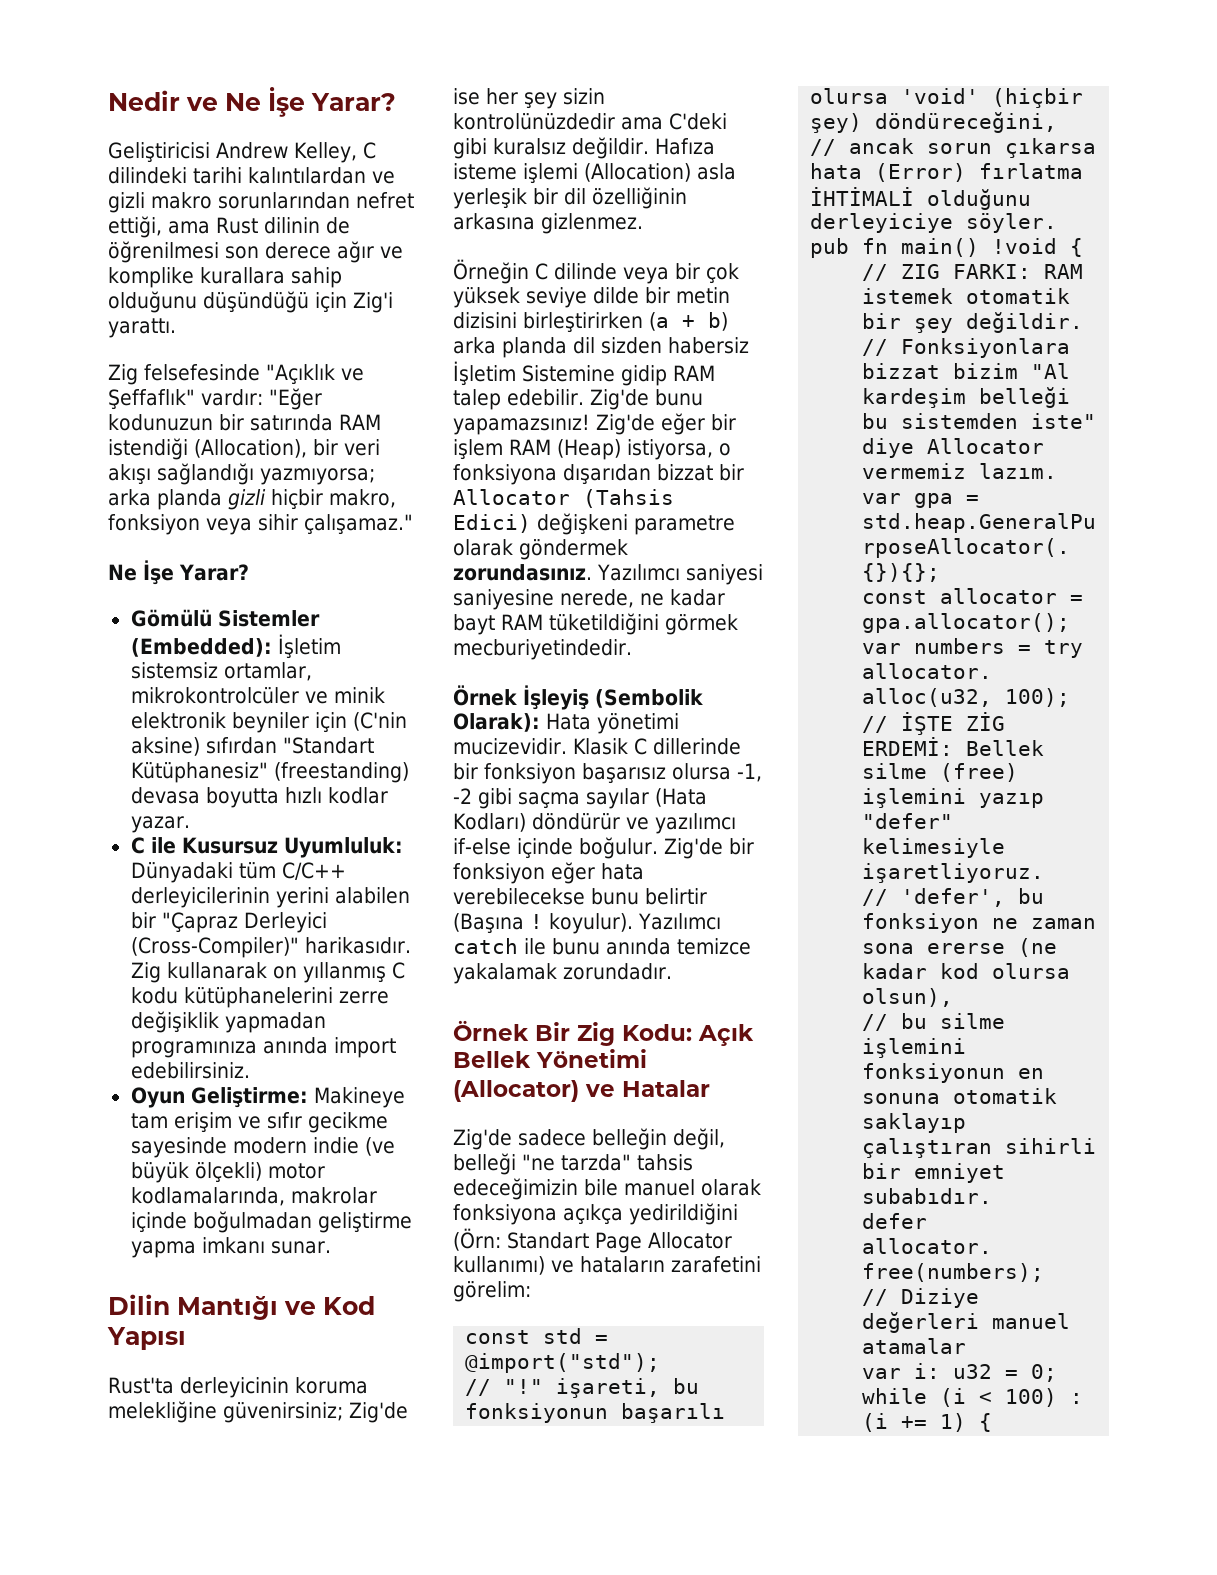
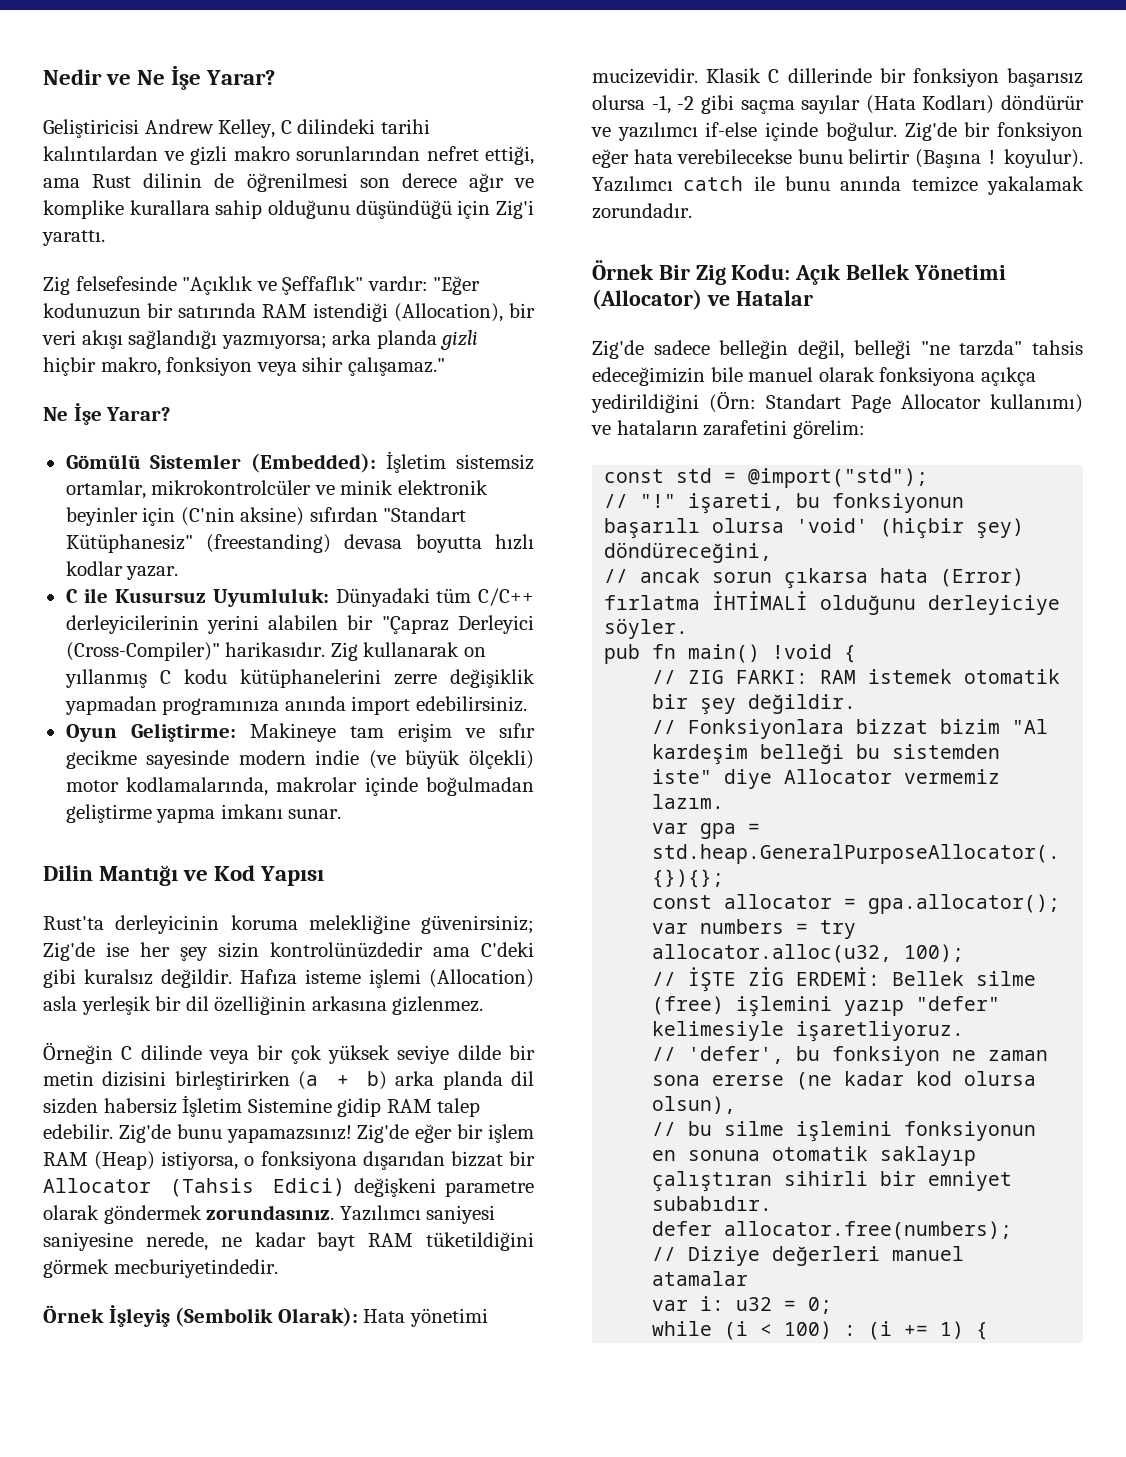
- Gömülü Sistemler (Embedded): İşletim sistemsiz ortamlar, mikrokontrolcüler ve minik elektronik beyniler için (C'nin aksine) sıfırdan "Standart Kütüphanesiz" (freestanding) devasa boyutta hızlı kodlar yazar.
+ Gömülü Sistemler (Embedded): İşletim sistemsiz ortamlar, mikrokontrolcüler ve minik elektronik beyinler için (C'nin aksine) sıfırdan "Standart Kütüphanesiz" (freestanding) devasa boyutta hızlı kodlar yazar.

